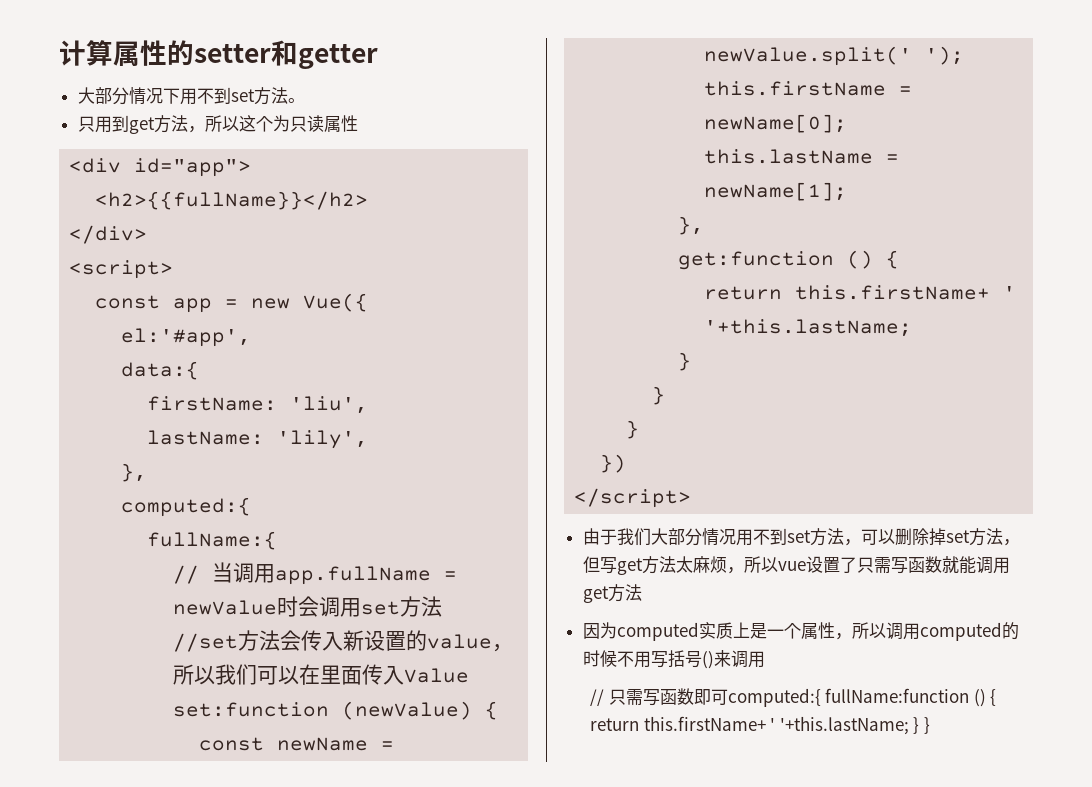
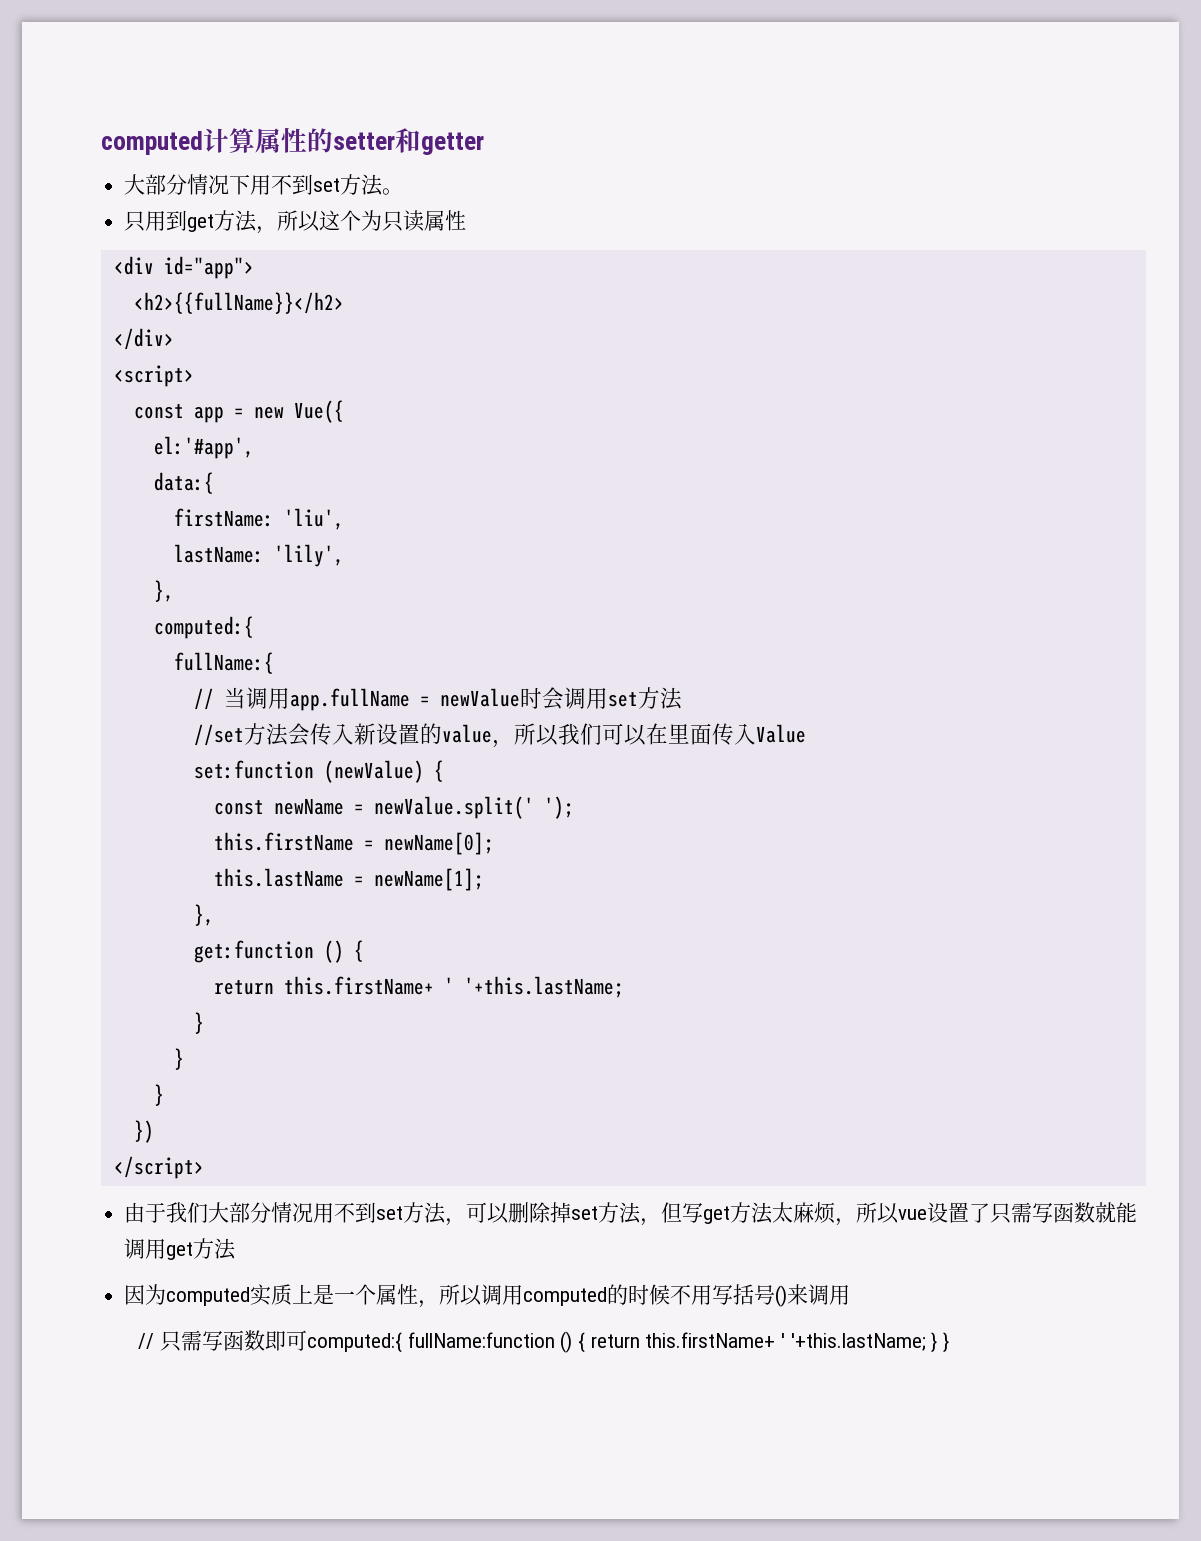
- 计算属性的setter和getter
+ computed计算属性的setter和getter

